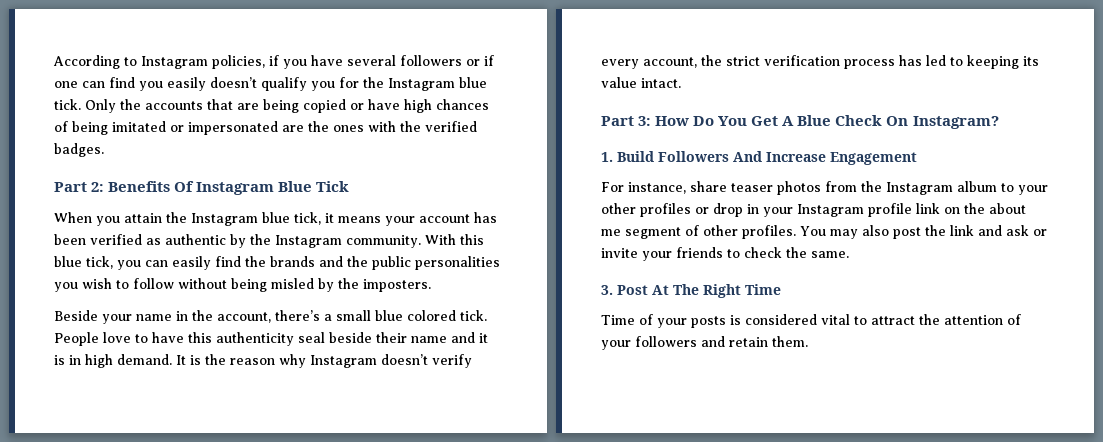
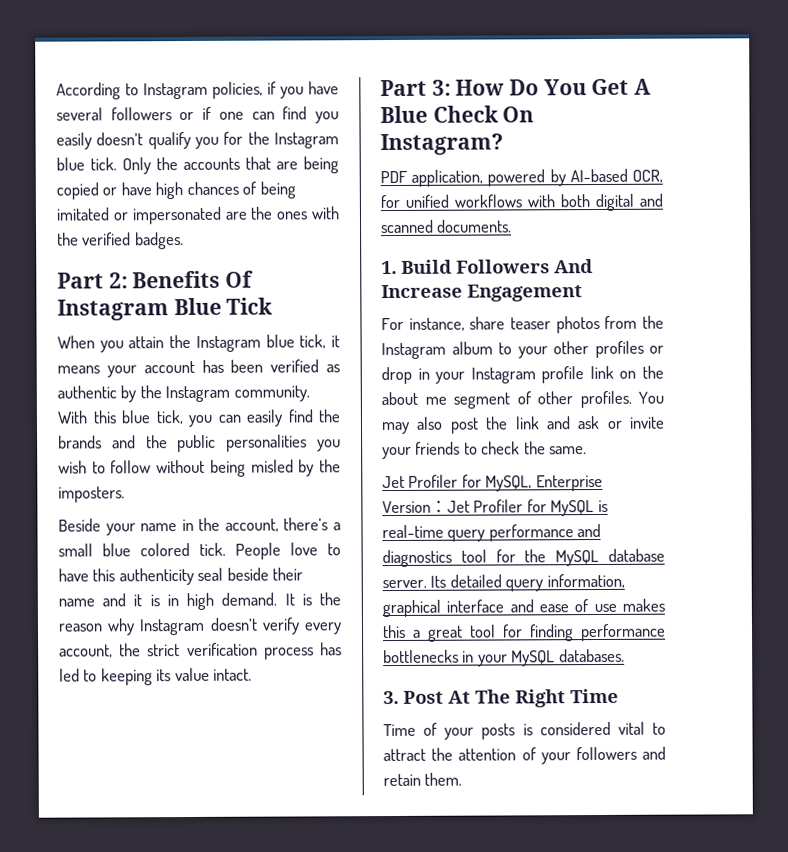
+ PDF application, powered by AI-based OCR, for unified workflows with both digital and scanned documents.
+ Jet Profiler for MySQL, Enterprise Version：Jet Profiler for MySQL is real-time query performance and diagnostics tool for the MySQL database server. Its detailed query information, graphical interface and ease of use makes this a great tool for finding performance bottlenecks in your MySQL databases.

